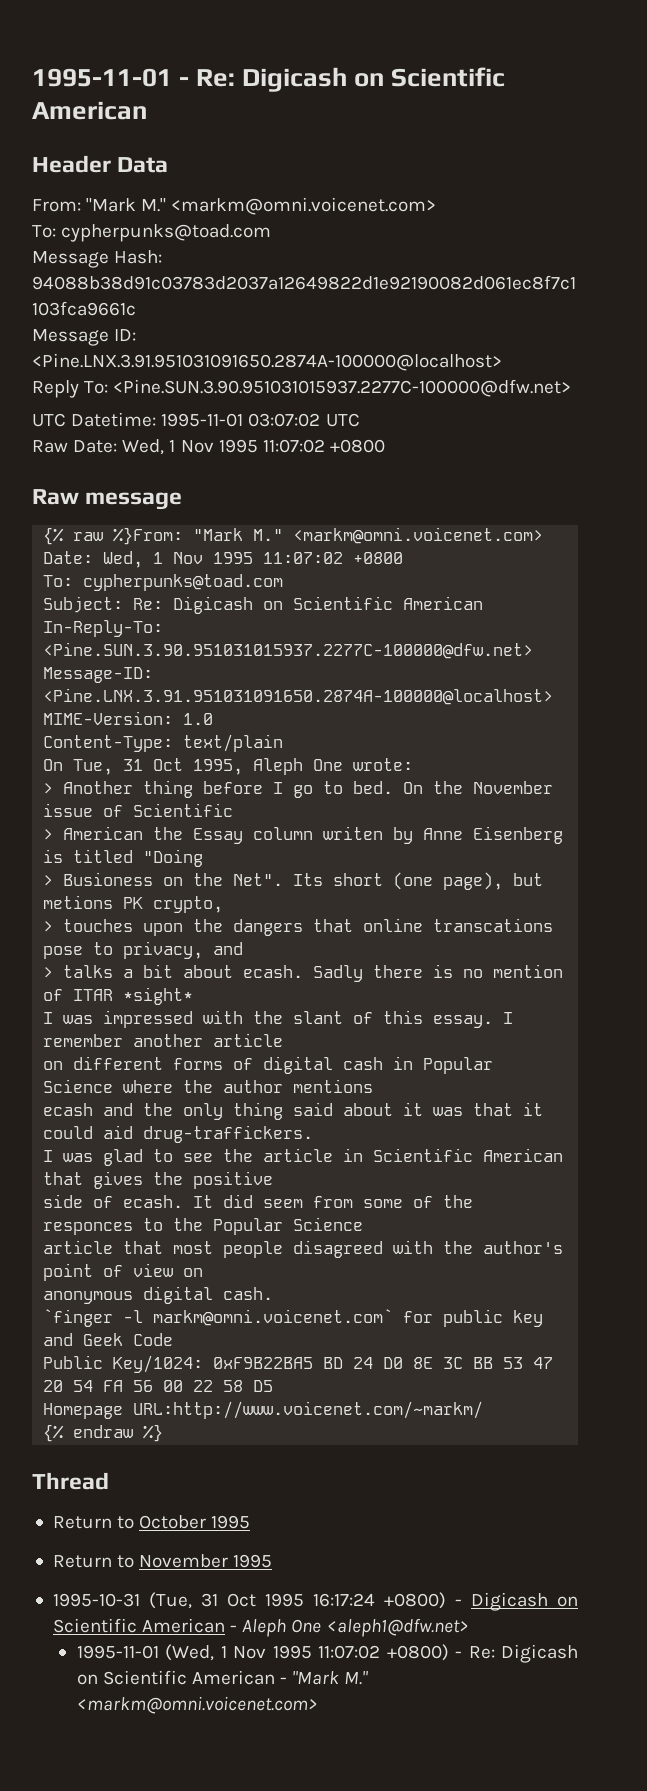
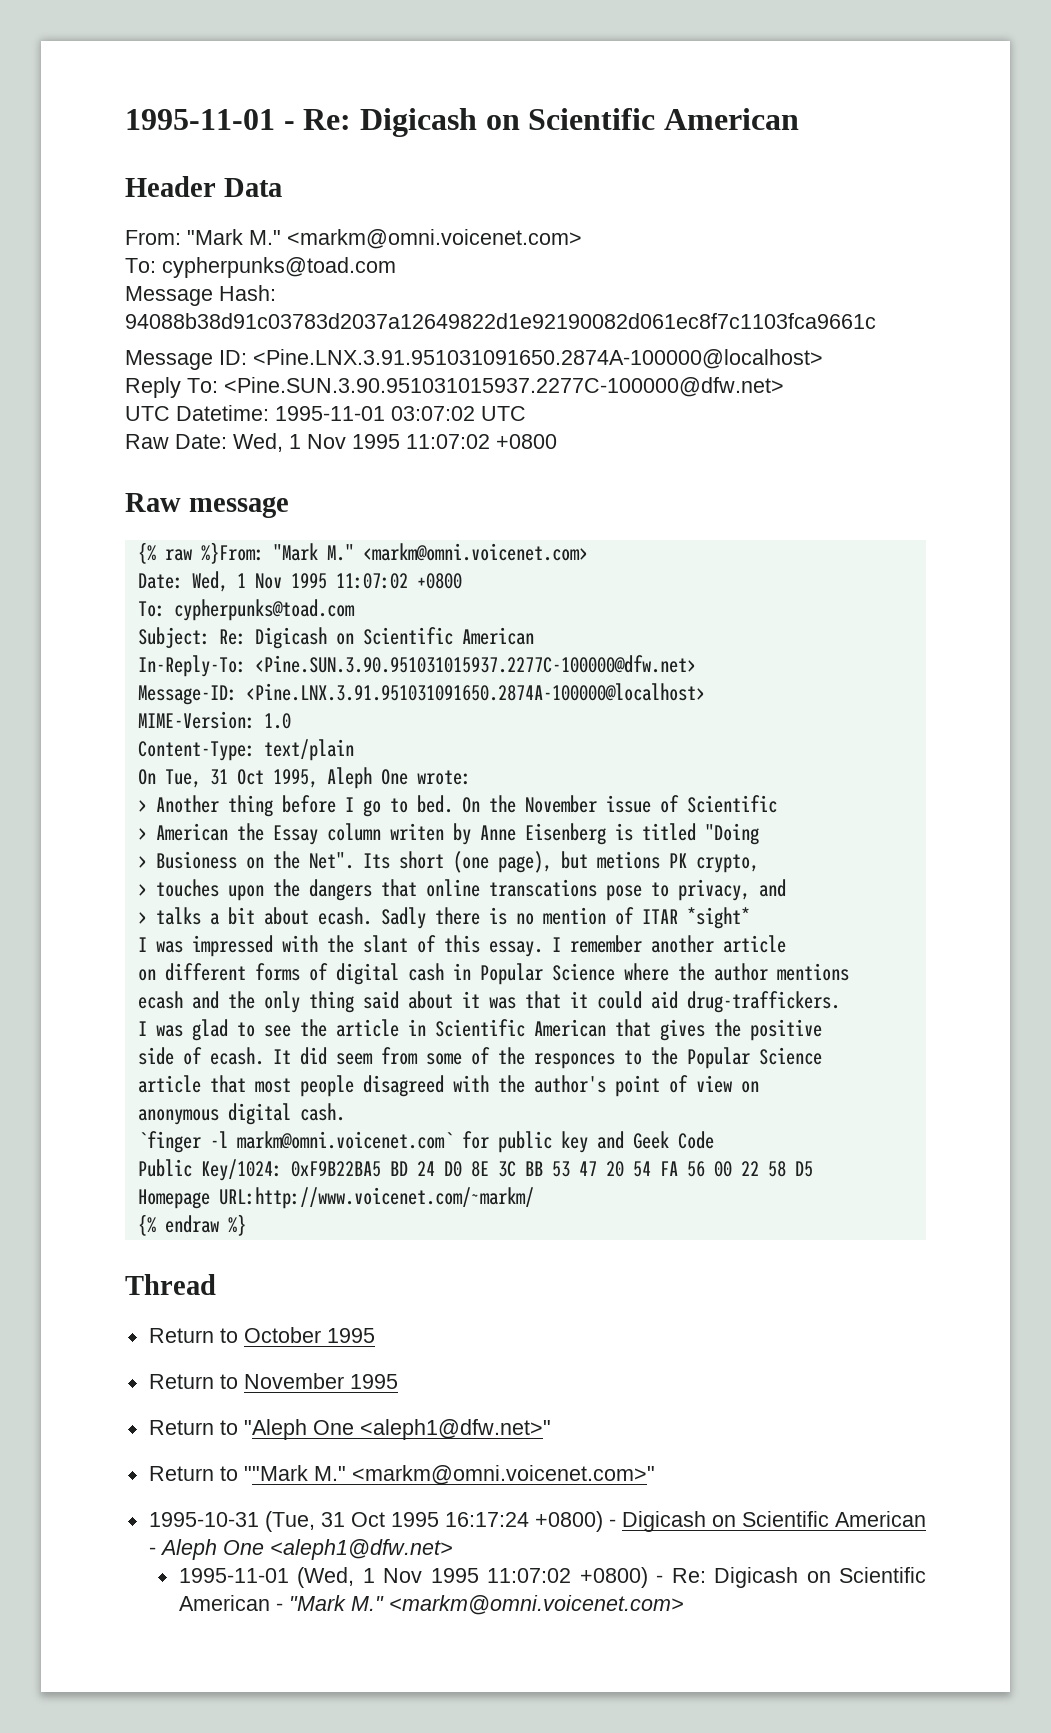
+ Return to "Aleph One <aleph1@dfw.net>"
+ Return to ""Mark M." <markm@omni.voicenet.com>"

